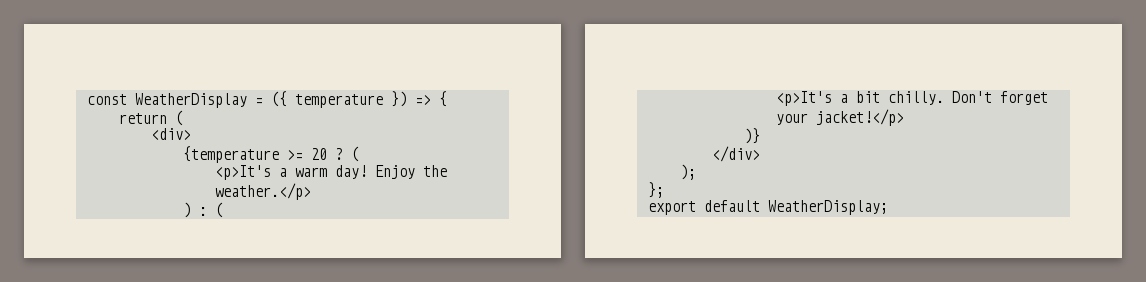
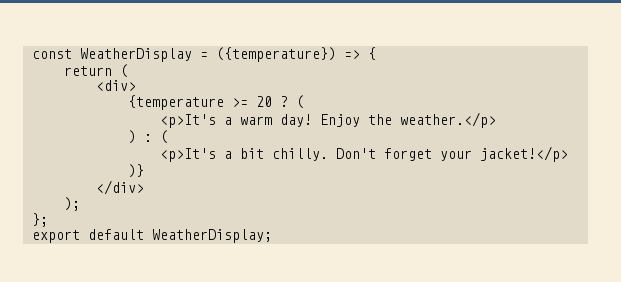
- const WeatherDisplay = ({ temperature }) => {
+ const WeatherDisplay = ({temperature}) => {

